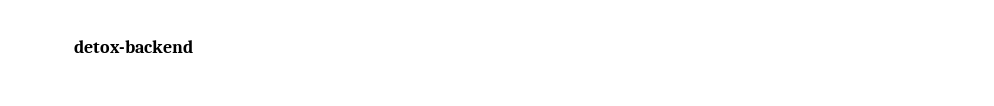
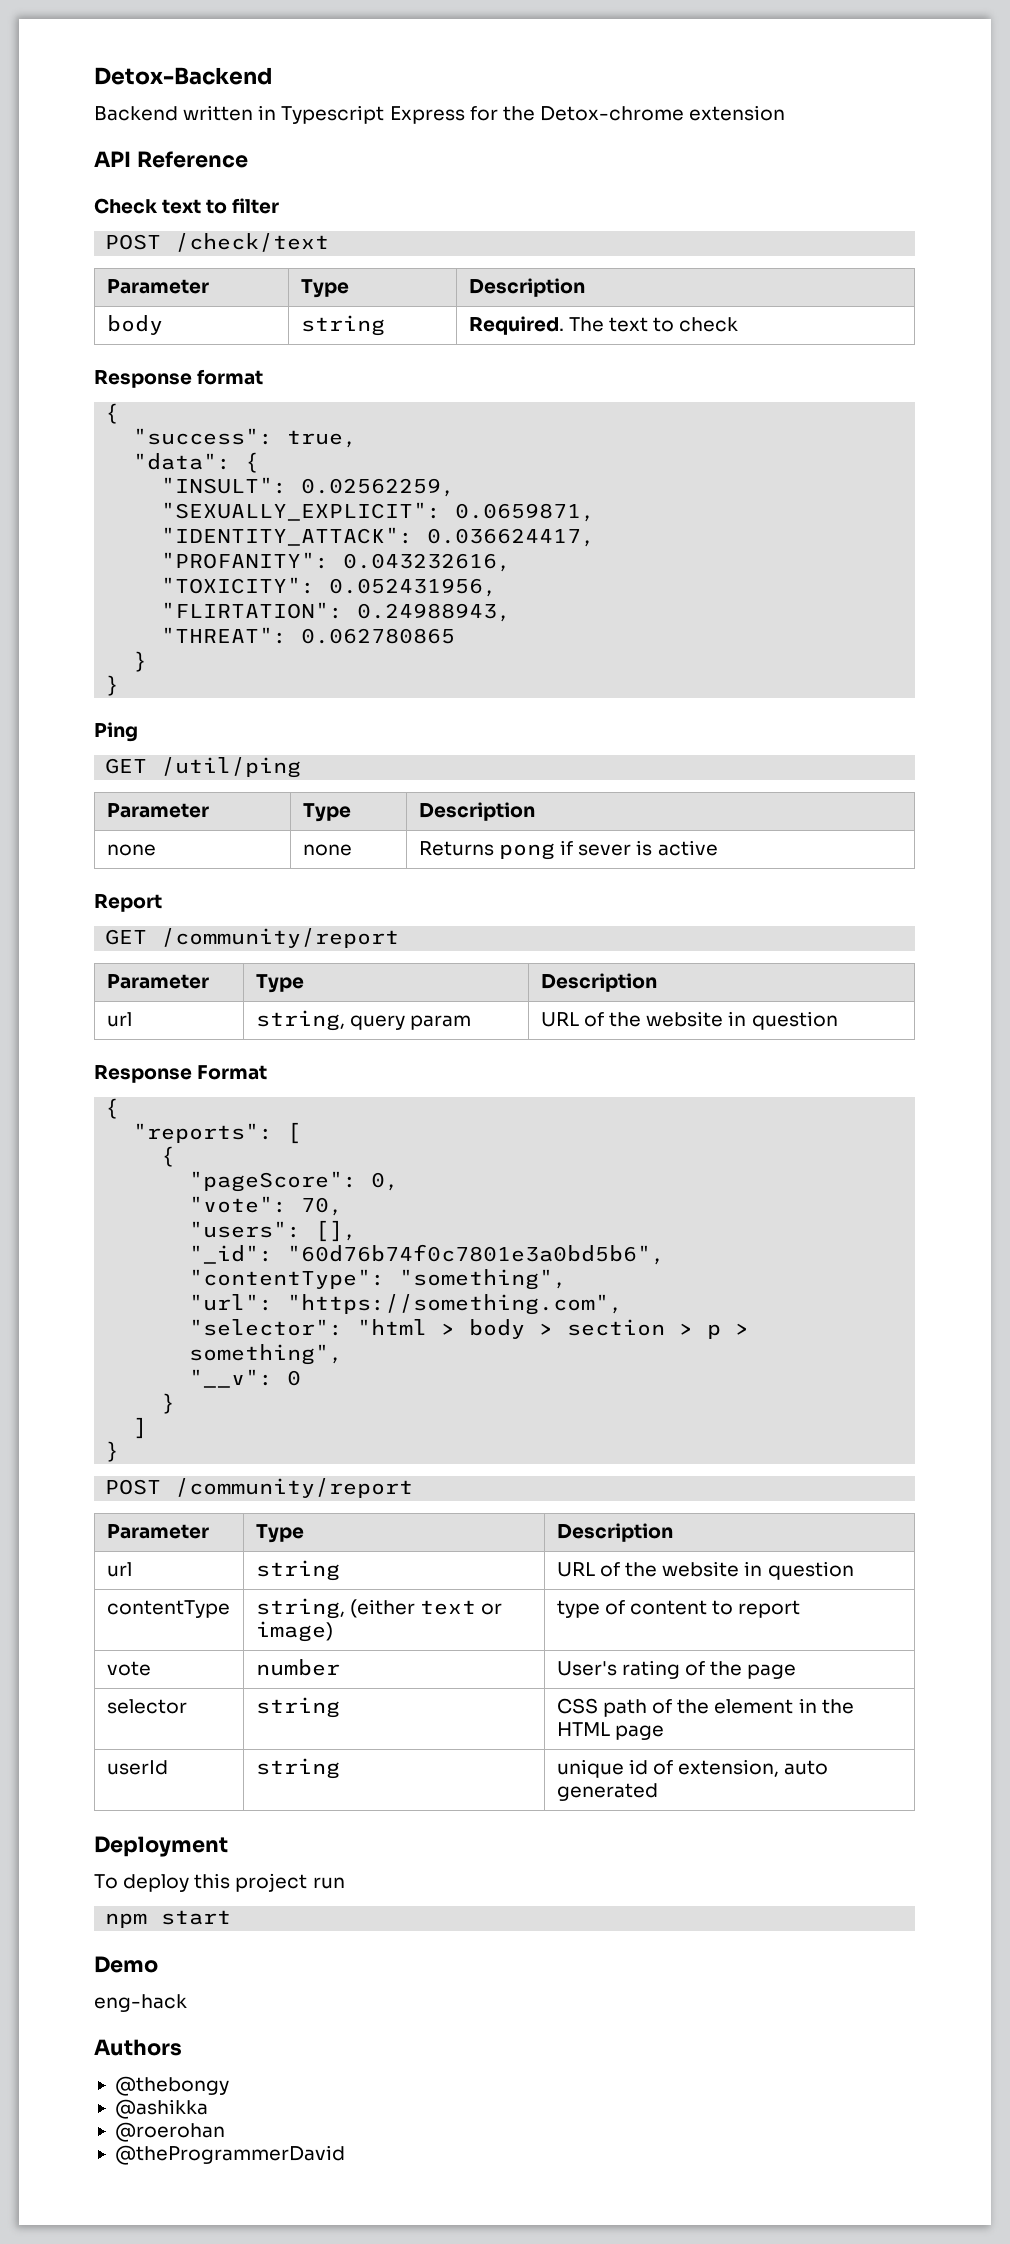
- detox-backend
+ Detox-Backend
+ Backend written in Typescript Express for the Detox-chrome extension
+ API Reference
+ Check text to filter
+ POST /check/text
+ Parameter | Type | Description
+ body | string | Required. The text to check
+ Response format
+ {
+ "success": true,
+ "data": {
+ "INSULT": 0.02562259,
+ "SEXUALLY_EXPLICIT": 0.0659871,
+ "IDENTITY_ATTACK": 0.036624417,
+ "PROFANITY": 0.043232616,
+ "TOXICITY": 0.052431956,
+ "FLIRTATION": 0.24988943,
+ "THREAT": 0.062780865
+ }
+ }
+ Ping
+ GET /util/ping
+ Parameter | Type | Description
+ none | none | Returns pong if sever is active
+ Report
+ GET /community/report
+ Parameter | Type | Description
+ url | string, query param | URL of the website in question
+ Response Format
+ {
+ "reports": [
+ {
+ "pageScore": 0,
+ "vote": 70,
+ "users": [],
+ "_id": "60d76b74f0c7801e3a0bd5b6",
+ "contentType": "something",
+ "url": "https://something.com",
+ "selector": "html > body > section > p > something",
+ "__v": 0
+ }
+ ]
+ }
+ POST /community/report
+ Parameter | Type | Description
+ url | string | URL of the website in question
+ contentType | string, (either text or image) | type of content to report
+ vote | number | User's rating of the page
+ selector | string | CSS path of the element in the HTML page
+ userId | string | unique id of extension, auto generated
+ Deployment
+ To deploy this project run
+ npm start
+ Demo
+ eng-hack
+ Authors
+ @thebongy
+ @ashikka
+ @roerohan
+ @theProgrammerDavid

